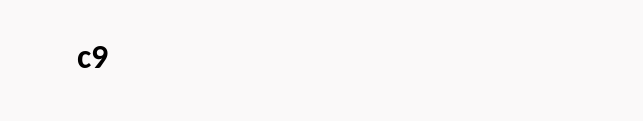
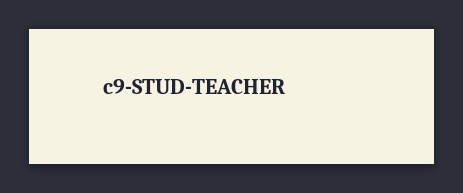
- c9
+ c9-STUD-TEACHER

